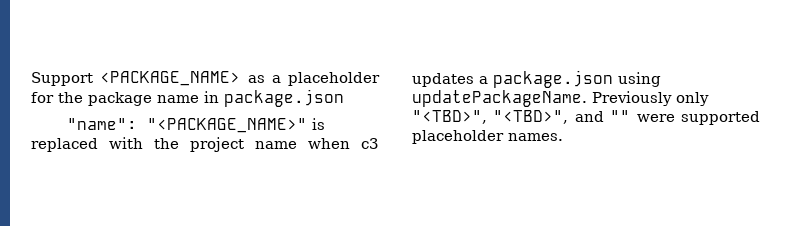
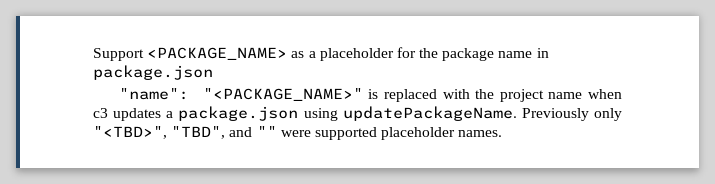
- Previously only "<TBD>", "<TBD>", and "" were supported placeholder names.
+ Previously only "<TBD>", "TBD", and "" were supported placeholder names.

